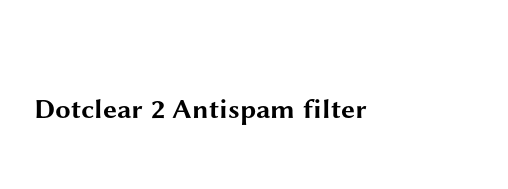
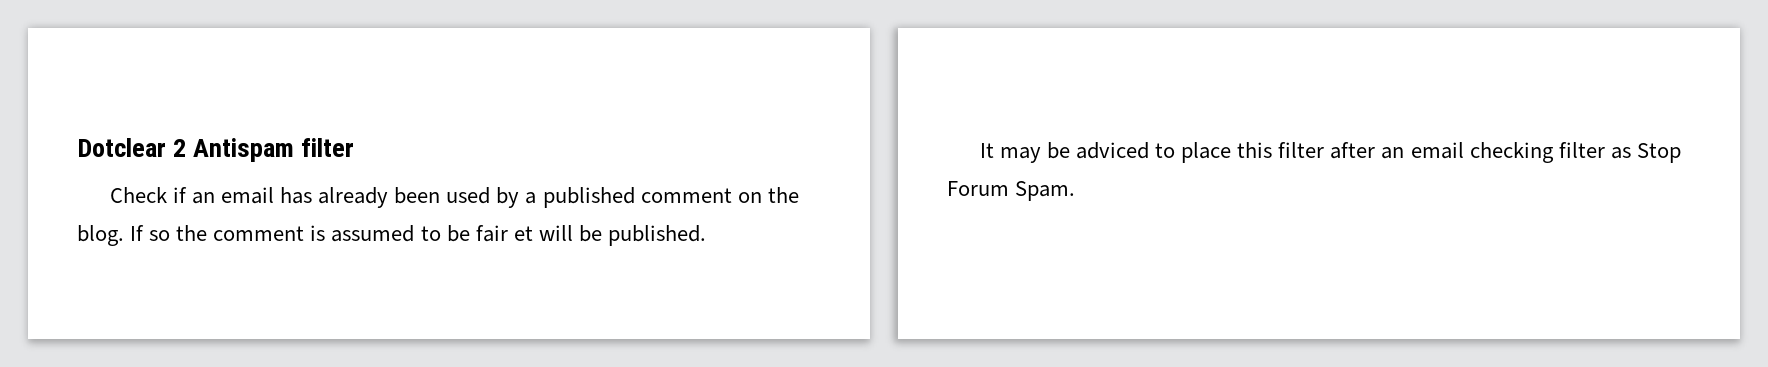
+ Check if an email has already been used by a published comment on the blog. If so the comment is assumed to be fair et will be published.
+ It may be adviced to place this filter after an email checking filter as Stop Forum Spam.

